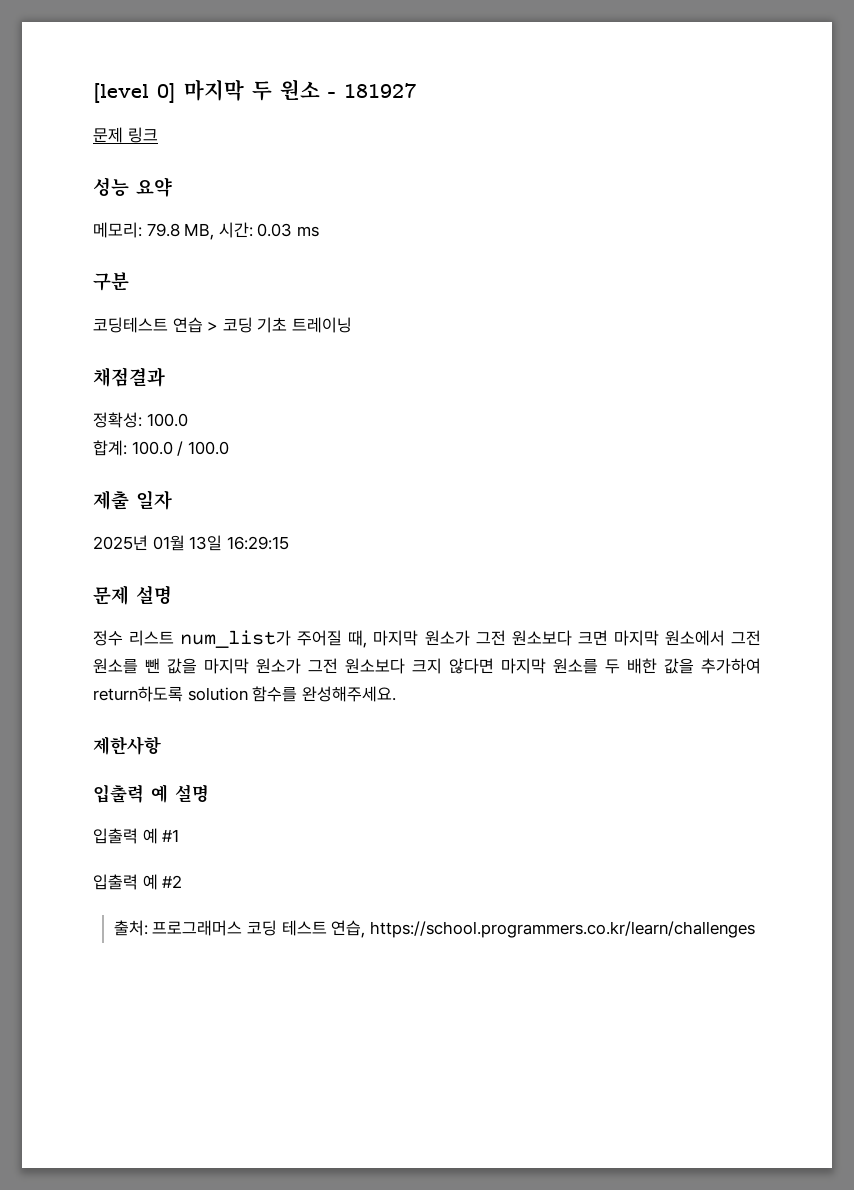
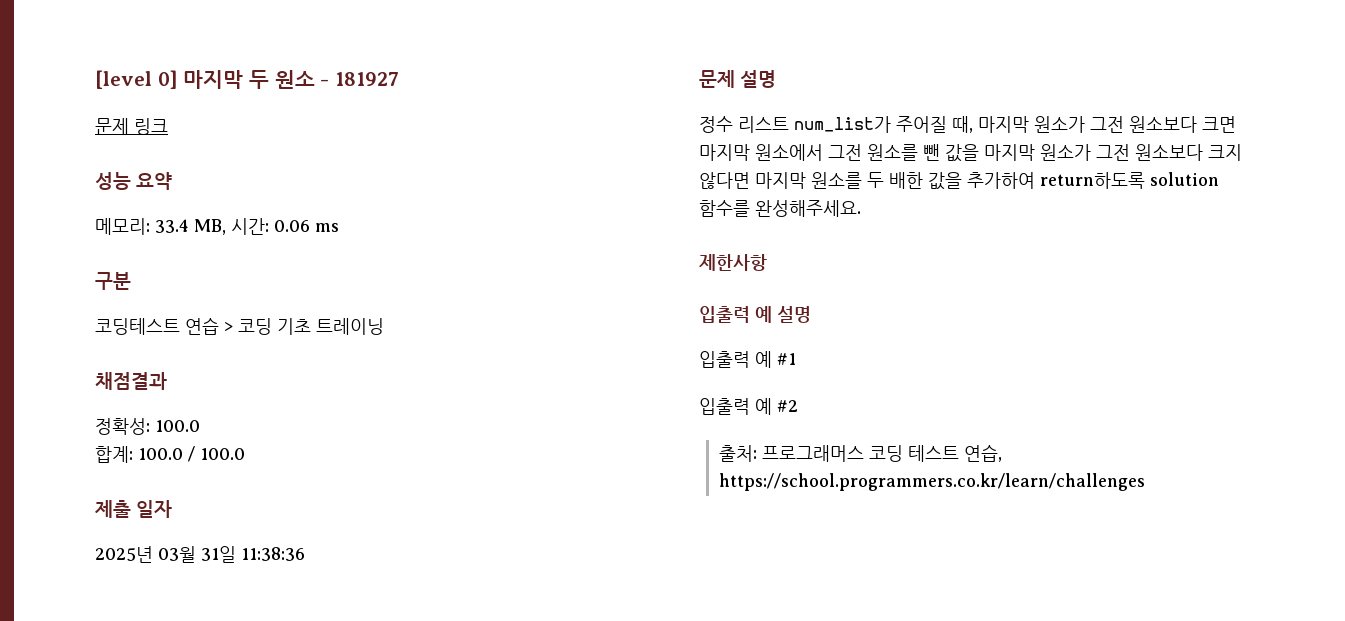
- 메모리: 79.8 MB, 시간: 0.03 ms
+ 메모리: 33.4 MB, 시간: 0.06 ms
- 2025년 01월 13일 16:29:15
+ 2025년 03월 31일 11:38:36

